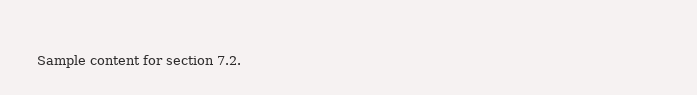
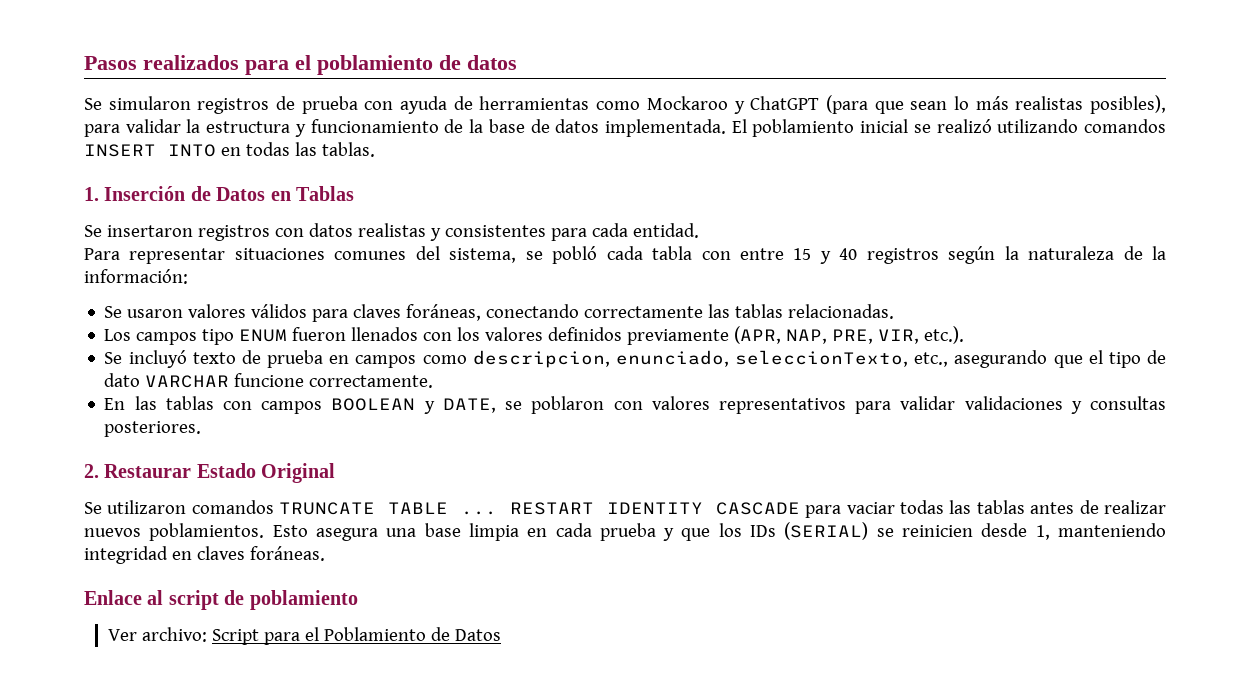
- Sample content for section 7.2.
+ Pasos realizados para el poblamiento de datos
+ Se simularon registros de prueba con ayuda de herramientas como Mockaroo y ChatGPT (para que sean lo más realistas posibles), para validar la estructura y funcionamiento de la base de datos implementada. El poblamiento inicial se realizó utilizando comandos INSERT INTO en todas las tablas.
+ 1. Inserción de Datos en Tablas
+ Se insertaron registros con datos realistas y consistentes para cada entidad.
+ Para representar situaciones comunes del sistema, se pobló cada tabla con entre 15 y 40 registros según la naturaleza de la información:
+ Se usaron valores válidos para claves foráneas, conectando correctamente las tablas relacionadas.
+ Los campos tipo ENUM fueron llenados con los valores definidos previamente (APR, NAP, PRE, VIR, etc.).
+ Se incluyó texto de prueba en campos como descripcion, enunciado, seleccionTexto, etc., asegurando que el tipo de dato VARCHAR funcione correctamente.
+ En las tablas con campos BOOLEAN y DATE, se poblaron con valores representativos para validar validaciones y consultas posteriores.
+ 2. Restaurar Estado Original
+ Se utilizaron comandos TRUNCATE TABLE ... RESTART IDENTITY CASCADE para vaciar todas las tablas antes de realizar nuevos poblamientos. Esto asegura una base limpia en cada prueba y que los IDs (SERIAL) se reinicien desde 1, manteniendo integridad en claves foráneas.
+ Enlace al script de poblamiento
+ Ver archivo: Script para el Poblamiento de Datos

